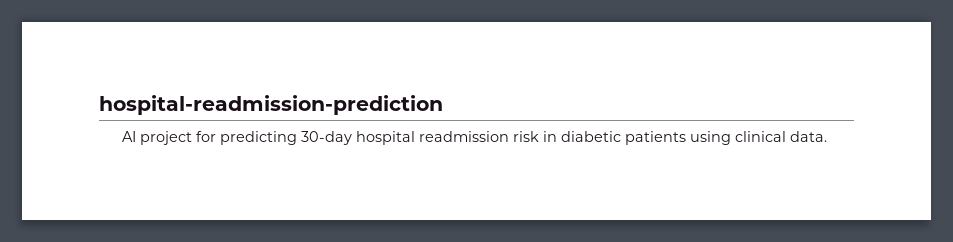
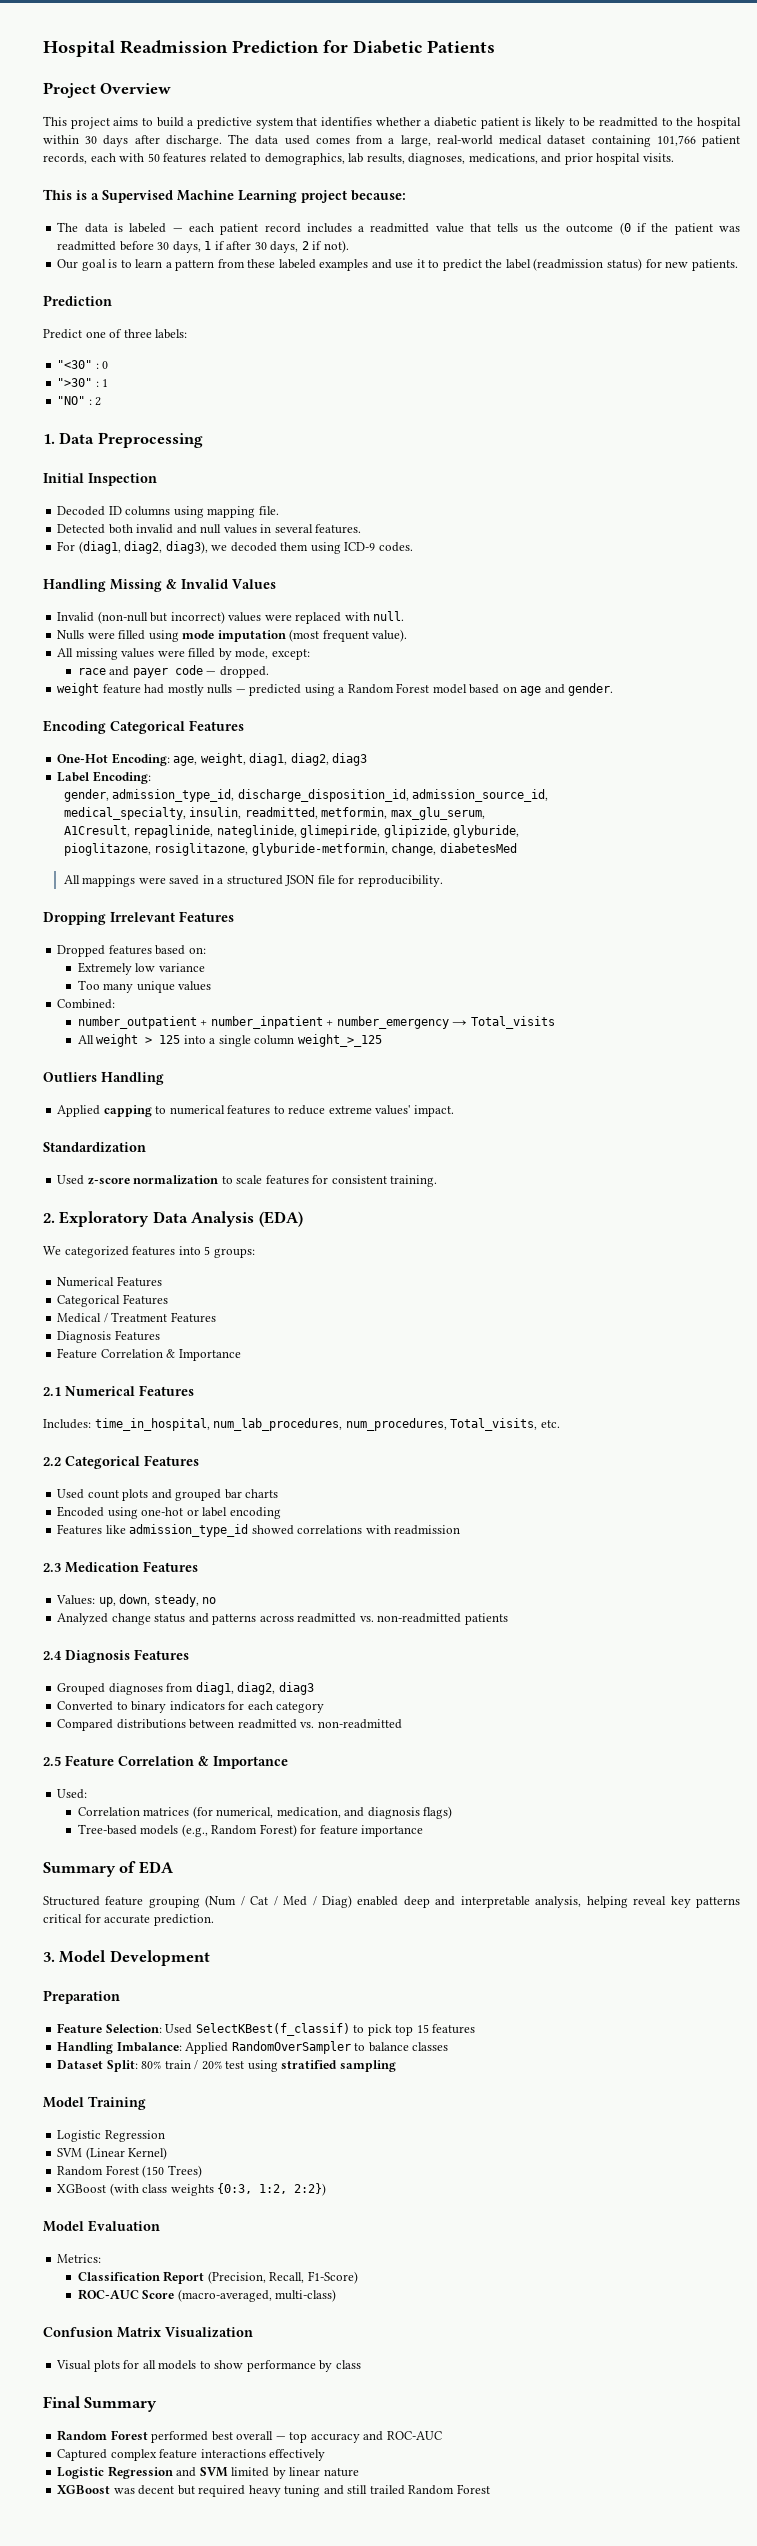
- hospital-readmission-prediction
- AI project for predicting 30-day hospital readmission risk in diabetic patients using clinical data.
+ Hospital Readmission Prediction for Diabetic Patients
+ Project Overview
+ This project aims to build a predictive system that identifies whether a diabetic patient is likely to be readmitted to the hospital within 30 days after discharge. The data used comes from a large, real-world medical dataset containing 101,766 patient records, each with 50 features related to demographics, lab results, diagnoses, medications, and prior hospital visits.
+ This is a Supervised Machine Learning project because:
+ The data is labeled — each patient record includes a readmitted value that tells us the outcome (0 if the patient was readmitted before 30 days, 1 if after 30 days, 2 if not).
+ Our goal is to learn a pattern from these labeled examples and use it to predict the label (readmission status) for new patients.
+ Prediction
+ Predict one of three labels:
+ "<30" : 0
+ ">30" : 1
+ "NO" : 2
+ 1. Data Preprocessing
+ Initial Inspection
+ Decoded ID columns using mapping file.
+ Detected both invalid and null values in several features.
+ For (diag1, diag2, diag3), we decoded them using ICD-9 codes.
+ Handling Missing & Invalid Values
+ Invalid (non-null but incorrect) values were replaced with null.
+ Nulls were filled using mode imputation (most frequent value).
+ All missing values were filled by mode, except:
+ race and payer code — dropped.
+ weight feature had mostly nulls — predicted using a Random Forest model based on age and gender.
+ Encoding Categorical Features
+ One-Hot Encoding: age, weight, diag1, diag2, diag3
+ Label Encoding:
+ gender, admission_type_id, discharge_disposition_id, admission_source_id,
+ medical_specialty, insulin, readmitted, metformin, max_glu_serum,
+ A1Cresult, repaglinide, nateglinide, glimepiride, glipizide, glyburide,
+ pioglitazone, rosiglitazone, glyburide-metformin, change, diabetesMed
+ All mappings were saved in a structured JSON file for reproducibility.
+ Dropping Irrelevant Features
+ Dropped features based on:
+ Extremely low variance
+ Too many unique values
+ Combined:
+ number_outpatient + number_inpatient + number_emergency → Total_visits
+ All weight > 125 into a single column weight_>_125
+ Outliers Handling
+ Applied capping to numerical features to reduce extreme values' impact.
+ Standardization
+ Used z-score normalization to scale features for consistent training.
+ 2. Exploratory Data Analysis (EDA)
+ We categorized features into 5 groups:
+ Numerical Features
+ Categorical Features
+ Medical / Treatment Features
+ Diagnosis Features
+ Feature Correlation & Importance
+ 2.1 Numerical Features
+ Includes: time_in_hospital, num_lab_procedures, num_procedures, Total_visits, etc.
+ 2.2 Categorical Features
+ Used count plots and grouped bar charts
+ Encoded using one-hot or label encoding
+ Features like admission_type_id showed correlations with readmission
+ 2.3 Medication Features
+ Values: up, down, steady, no
+ Analyzed change status and patterns across readmitted vs. non-readmitted patients
+ 2.4 Diagnosis Features
+ Grouped diagnoses from diag1, diag2, diag3
+ Converted to binary indicators for each category
+ Compared distributions between readmitted vs. non-readmitted
+ 2.5 Feature Correlation & Importance
+ Used:
+ Correlation matrices (for numerical, medication, and diagnosis flags)
+ Tree-based models (e.g., Random Forest) for feature importance
+ Summary of EDA
+ Structured feature grouping (Num / Cat / Med / Diag) enabled deep and interpretable analysis, helping reveal key patterns critical for accurate prediction.
+ 3. Model Development
+ Preparation
+ Feature Selection: Used SelectKBest(f_classif) to pick top 15 features
+ Handling Imbalance: Applied RandomOverSampler to balance classes
+ Dataset Split: 80% train / 20% test using stratified sampling
+ Model Training
+ Logistic Regression
+ SVM (Linear Kernel)
+ Random Forest (150 Trees)
+ XGBoost (with class weights {0:3, 1:2, 2:2})
+ Model Evaluation
+ Metrics:
+ Classification Report (Precision, Recall, F1-Score)
+ ROC-AUC Score (macro-averaged, multi-class)
+ Confusion Matrix Visualization
+ Visual plots for all models to show performance by class
+ Final Summary
+ Random Forest performed best overall — top accuracy and ROC-AUC
+ Captured complex feature interactions effectively
+ Logistic Regression and SVM limited by linear nature
+ XGBoost was decent but required heavy tuning and still trailed Random Forest

